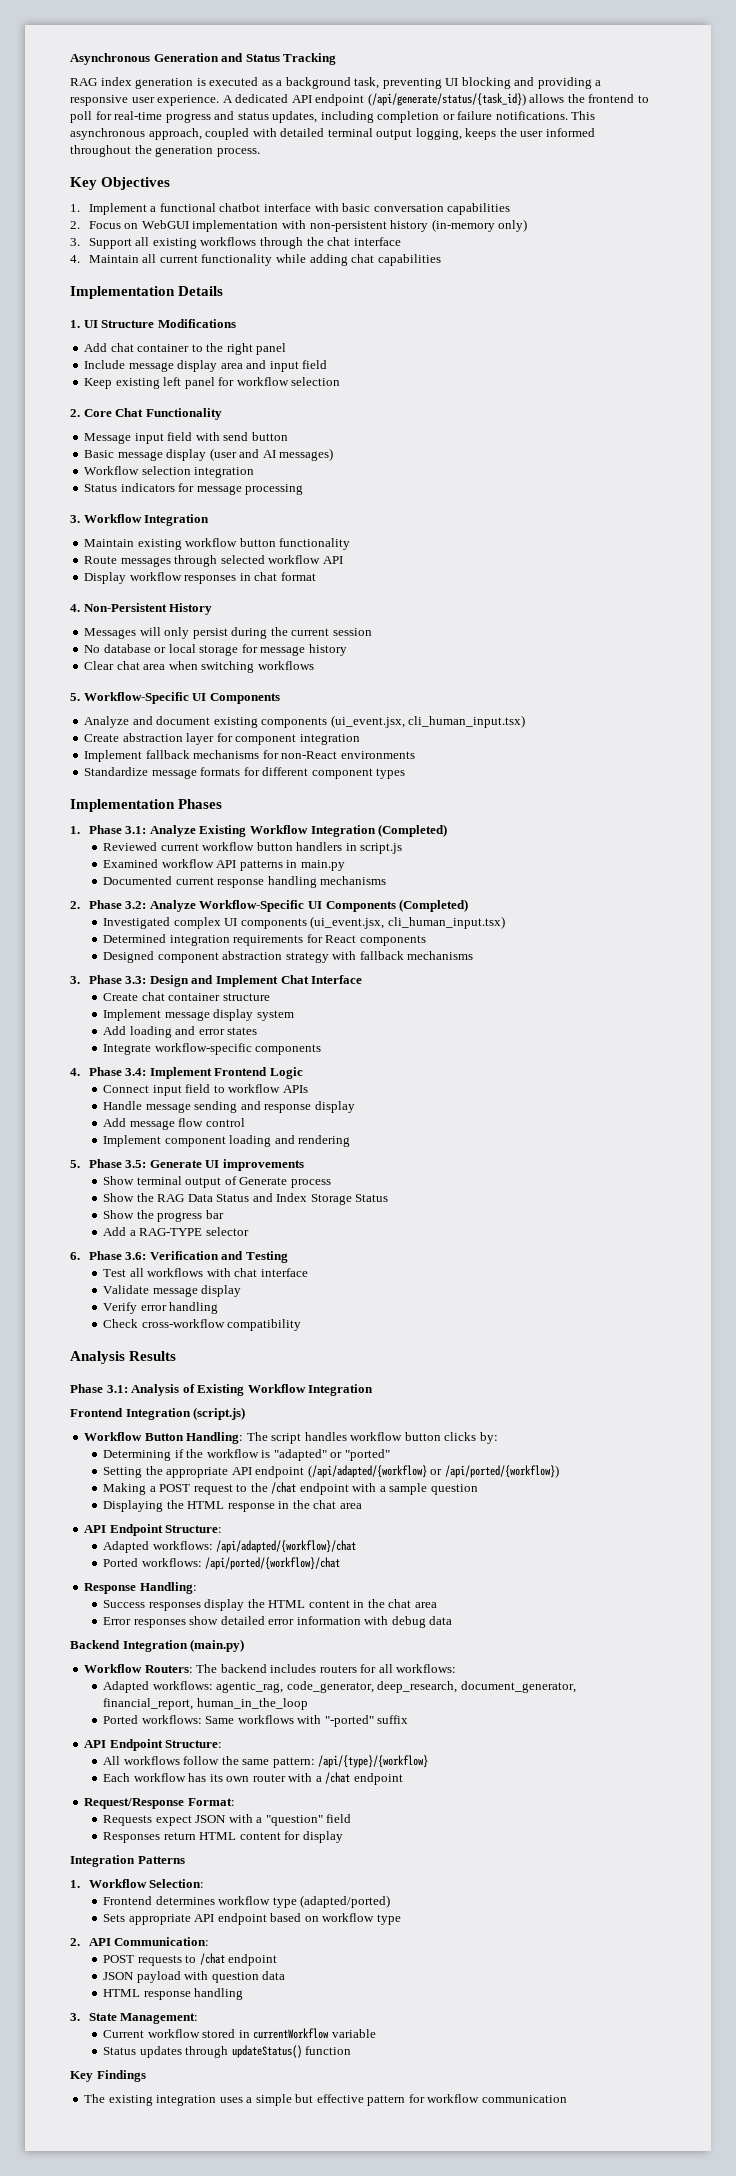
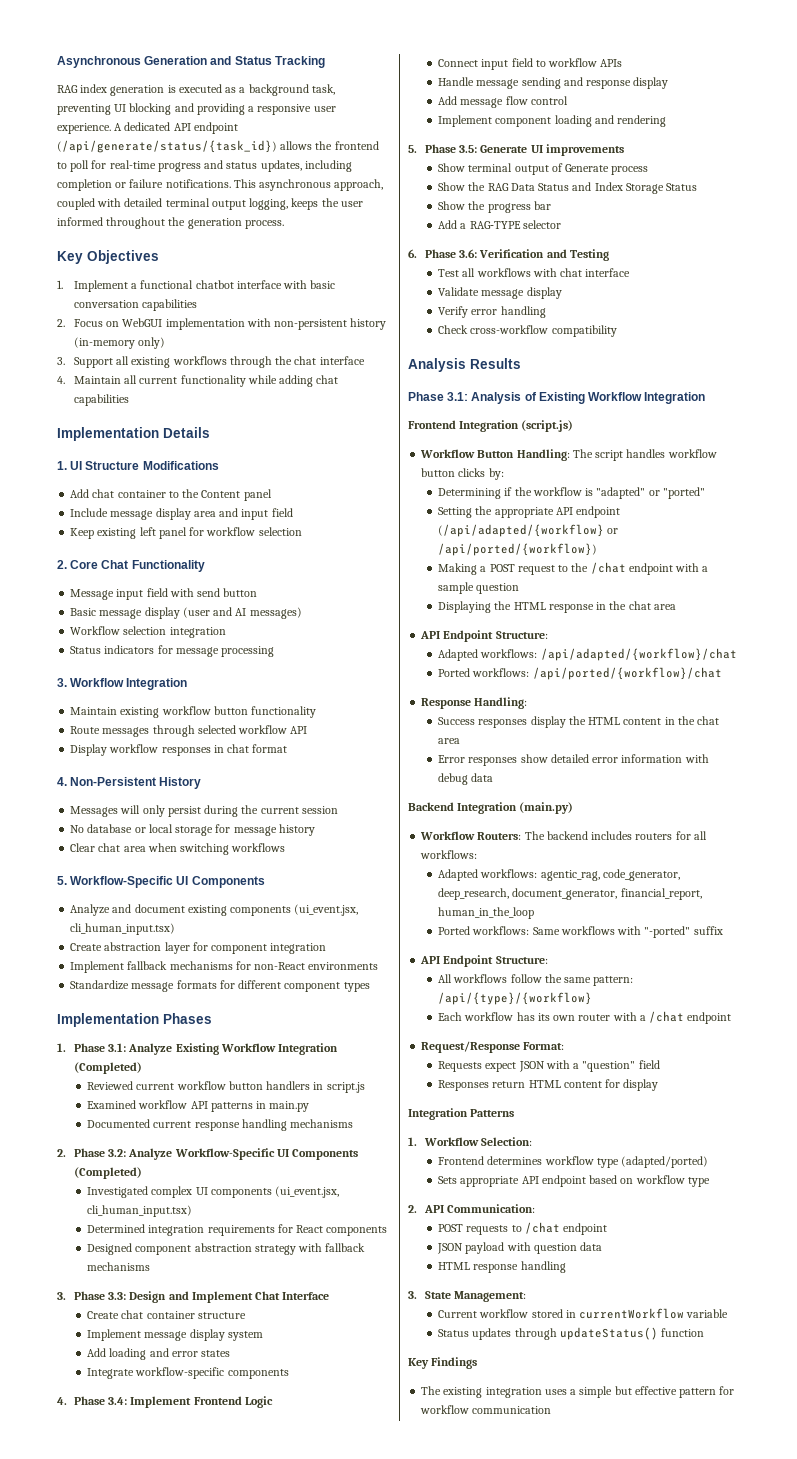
- Add chat container to the right panel
+ Add chat container to the Content panel

